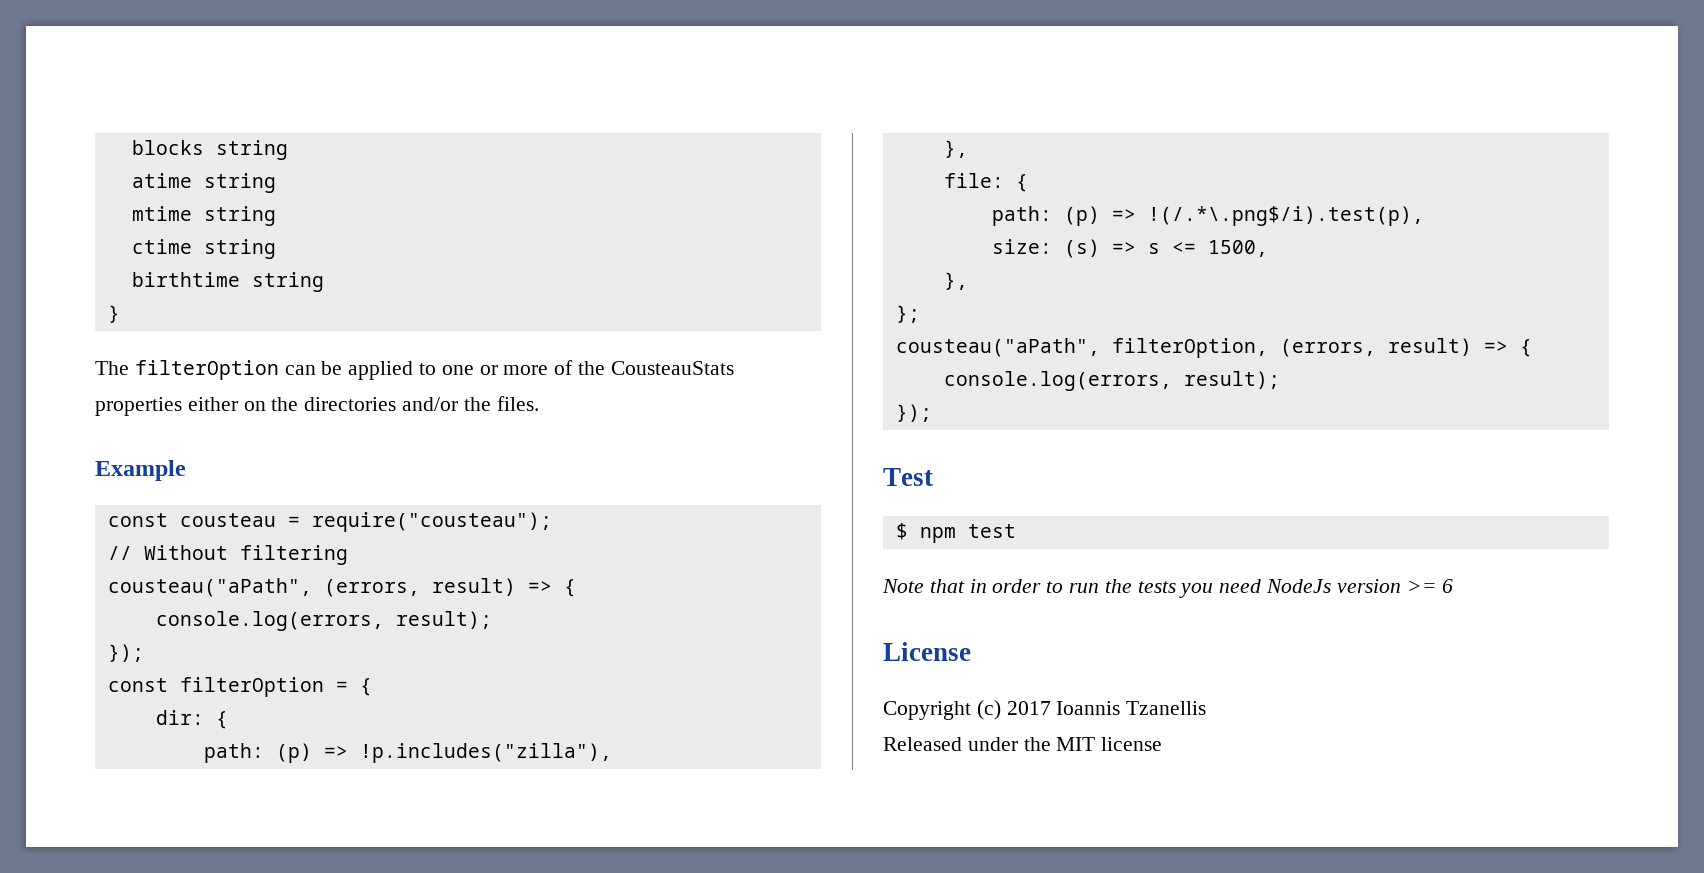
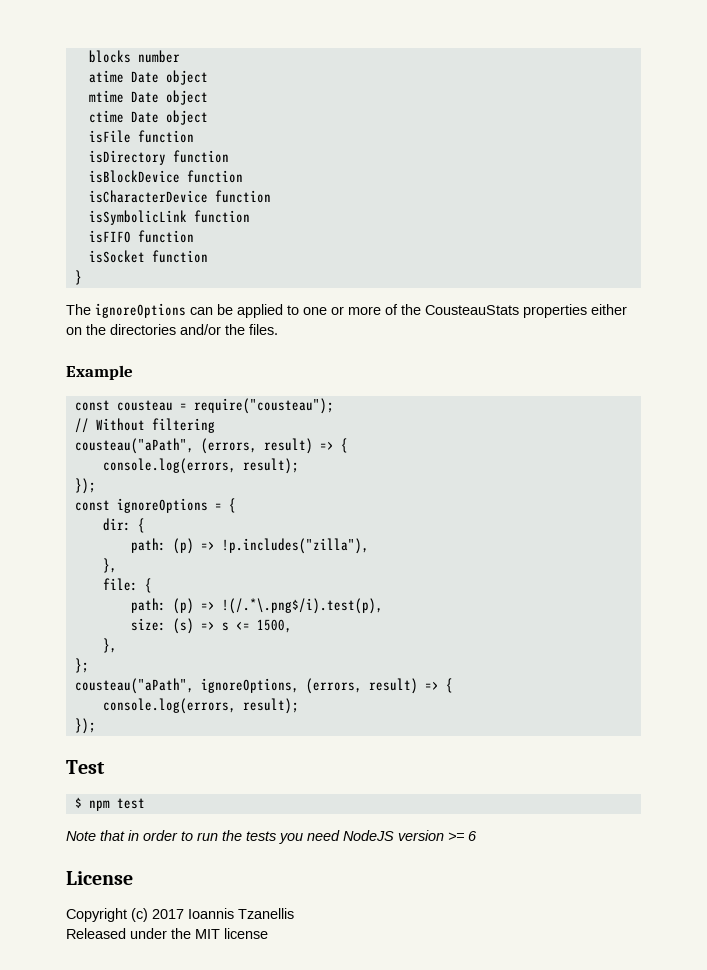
- blocks string
+ blocks number
- atime string
+ atime Date object
- mtime string
+ mtime Date object
- ctime string
- birthtime string
+ ctime Date object
+ isFile function
+ isDirectory function
+ isBlockDevice function
+ isCharacterDevice function
+ isSymbolicLink function
+ isFIFO function
+ isSocket function
- The filterOption can be applied to one or more of the CousteauStats properties either on the directories and/or the files.
+ The ignoreOptions can be applied to one or more of the CousteauStats properties either on the directories and/or the files.
- const filterOption = {
+ const ignoreOptions = {
- cousteau("aPath", filterOption, (errors, result) => {
+ cousteau("aPath", ignoreOptions, (errors, result) => {
- Note that in order to run the tests you need NodeJs version >= 6
+ Note that in order to run the tests you need NodeJS version >= 6

